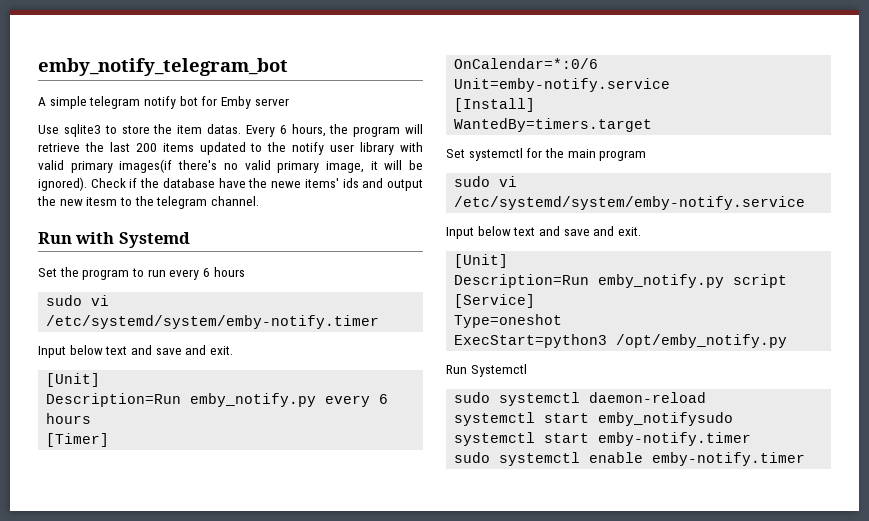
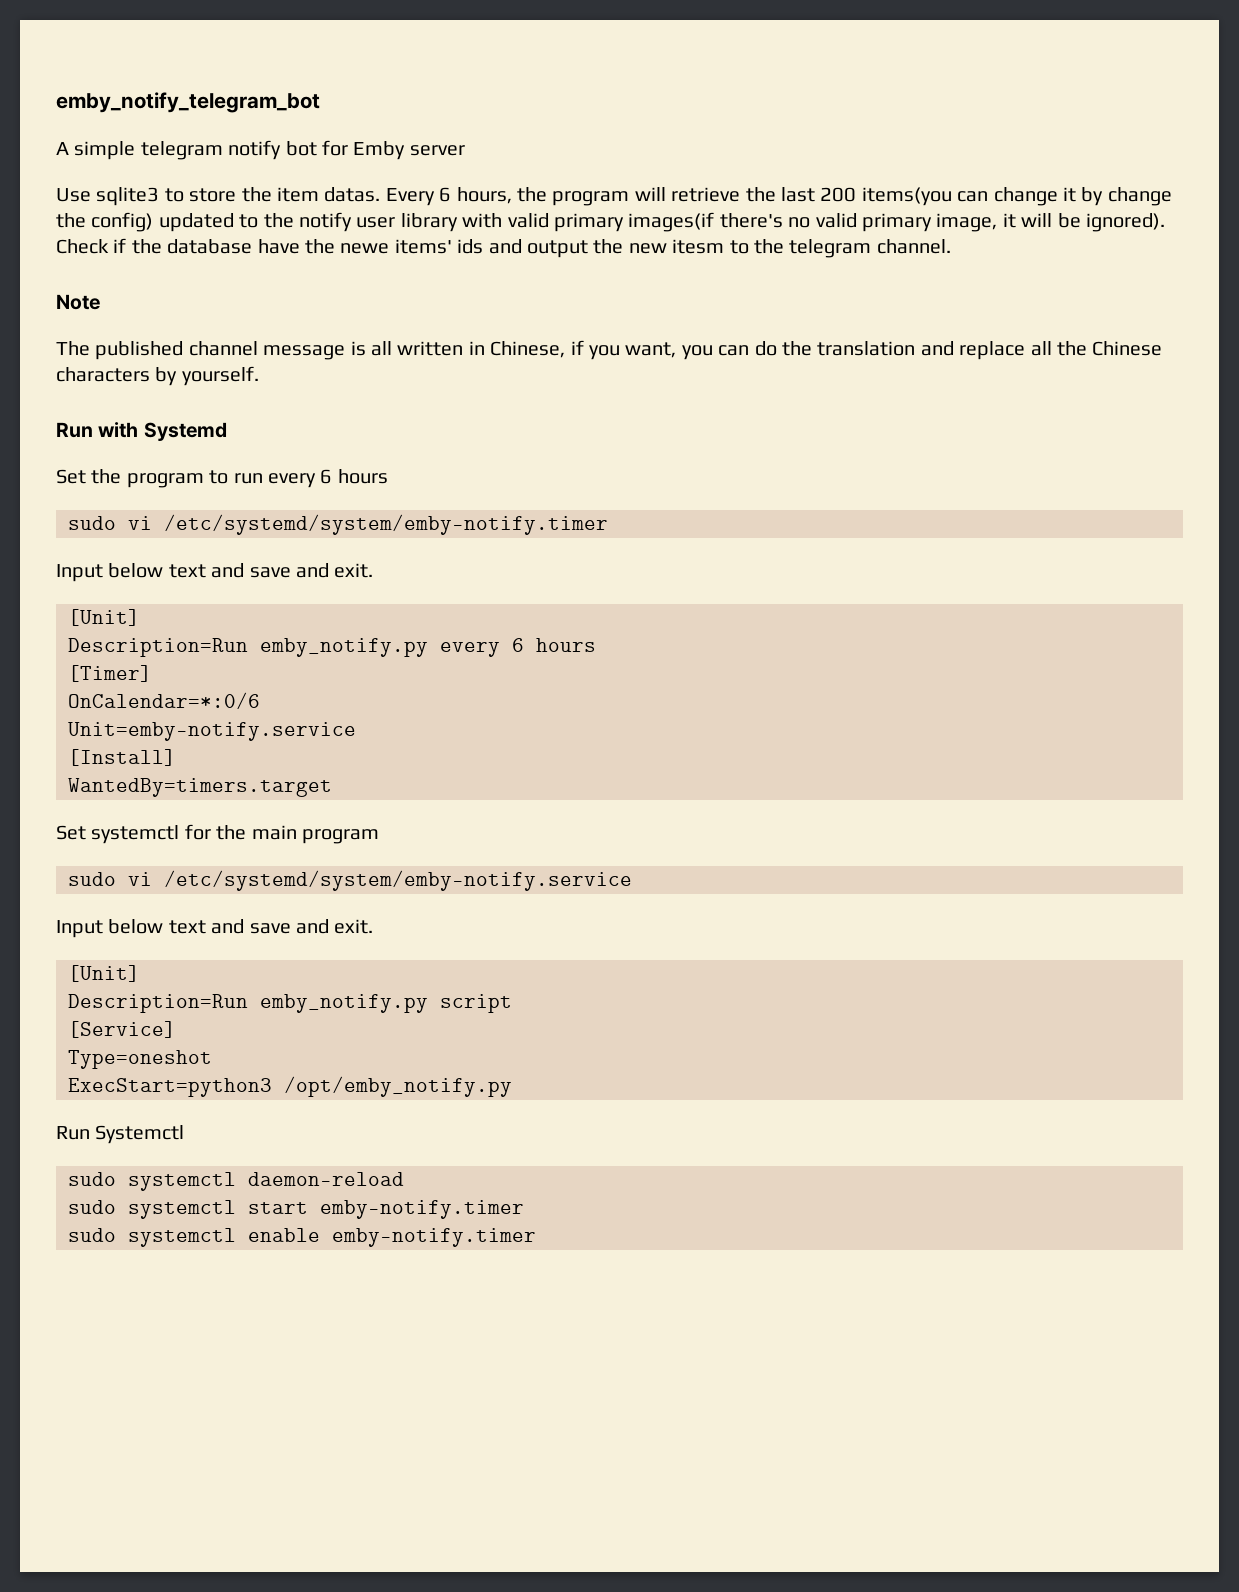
- Every 6 hours, the program will retrieve the last 200 items updated to the notify user library with valid primary images(if there's no valid primary image, it will be ignored).
+ Every 6 hours, the program will retrieve the last 200 items(you can change it by change the config) updated to the notify user library with valid primary images(if there's no valid primary image, it will be ignored).
+ Note
+ The published channel message is all written in Chinese, if you want, you can do the translation and replace all the Chinese characters by yourself.
- systemctl start emby_notifysudo systemctl start emby-notify.timer
+ sudo systemctl start emby-notify.timer

